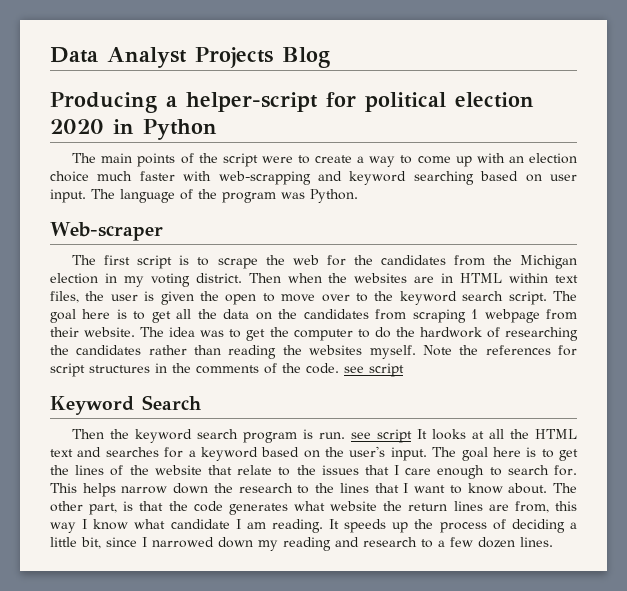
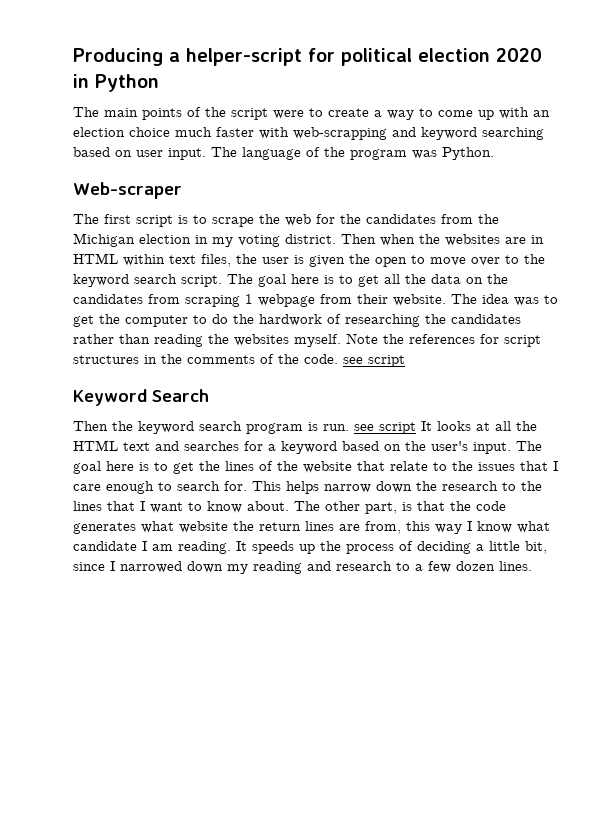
- Data Analyst Projects Blog

